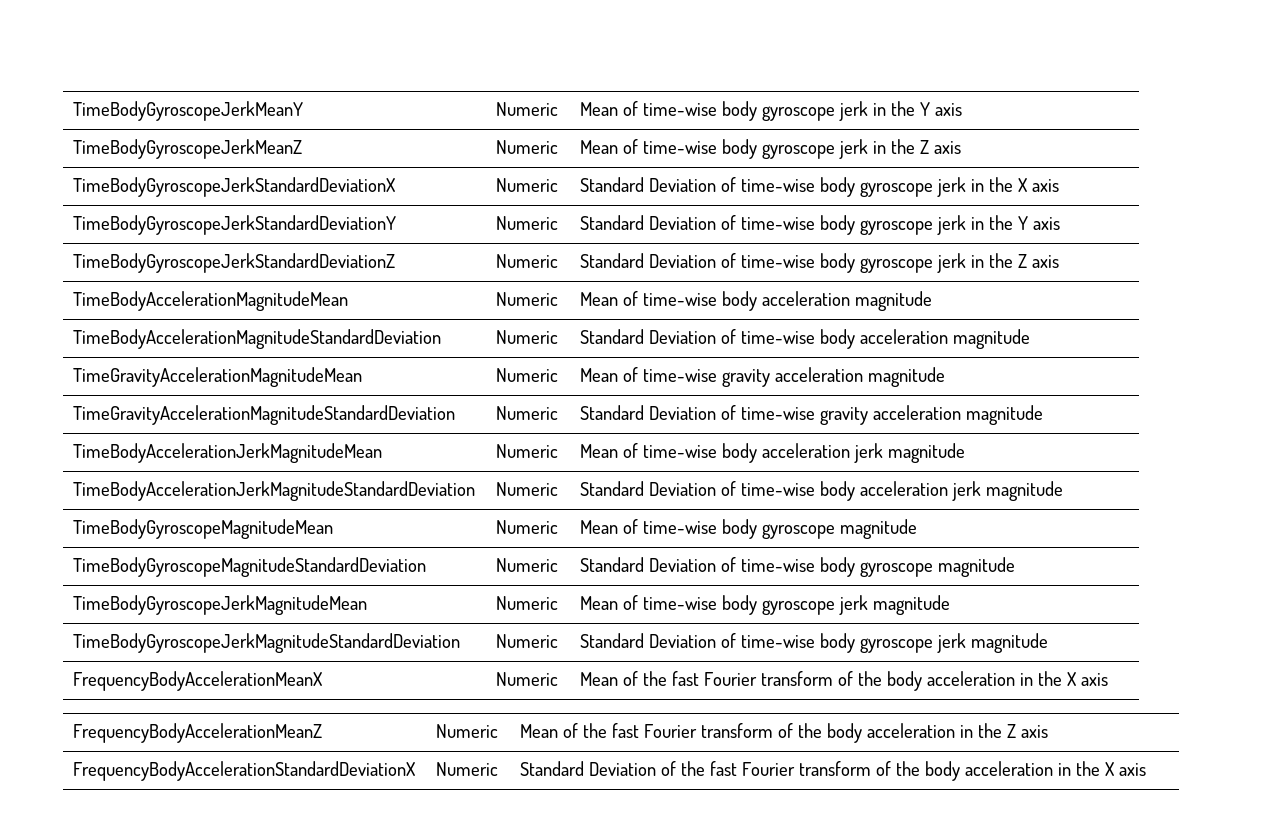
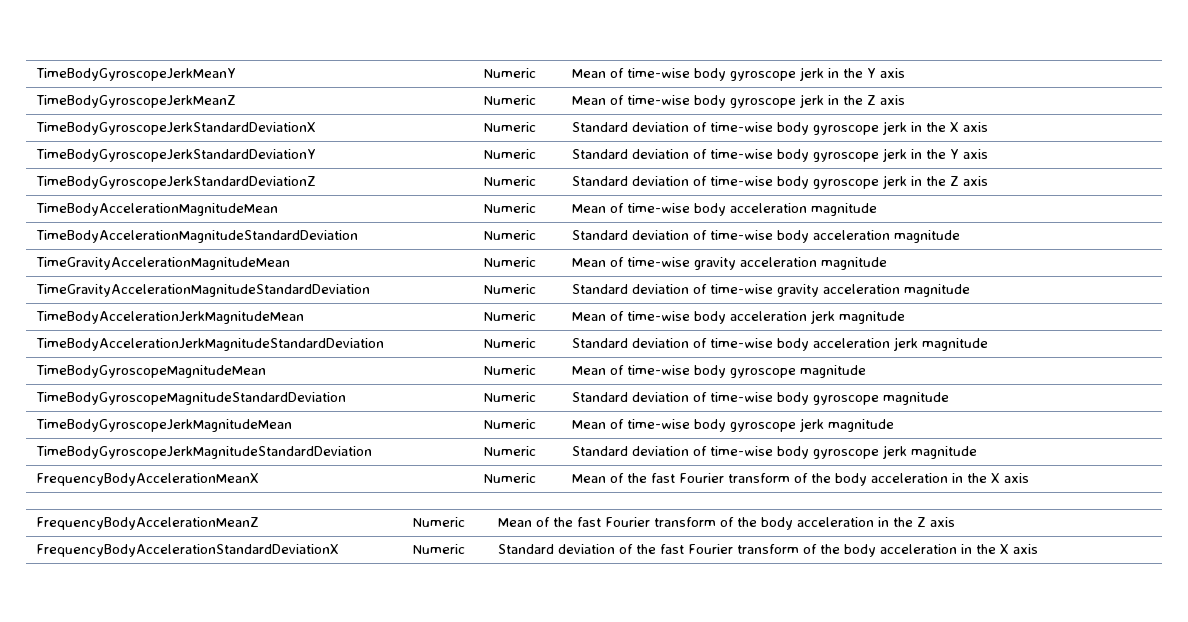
- TimeBodyGyroscopeJerkStandardDeviationX | Numeric | Standard Deviation of time-wise body gyroscope jerk in the X axis
+ TimeBodyGyroscopeJerkStandardDeviationX | Numeric | Standard deviation of time-wise body gyroscope jerk in the X axis
- TimeBodyGyroscopeJerkStandardDeviationY | Numeric | Standard Deviation of time-wise body gyroscope jerk in the Y axis
+ TimeBodyGyroscopeJerkStandardDeviationY | Numeric | Standard deviation of time-wise body gyroscope jerk in the Y axis
- TimeBodyGyroscopeJerkStandardDeviationZ | Numeric | Standard Deviation of time-wise body gyroscope jerk in the Z axis
+ TimeBodyGyroscopeJerkStandardDeviationZ | Numeric | Standard deviation of time-wise body gyroscope jerk in the Z axis
- TimeBodyAccelerationMagnitudeStandardDeviation | Numeric | Standard Deviation of time-wise body acceleration magnitude
+ TimeBodyAccelerationMagnitudeStandardDeviation | Numeric | Standard deviation of time-wise body acceleration magnitude
- TimeGravityAccelerationMagnitudeStandardDeviation | Numeric | Standard Deviation of time-wise gravity acceleration magnitude
+ TimeGravityAccelerationMagnitudeStandardDeviation | Numeric | Standard deviation of time-wise gravity acceleration magnitude
- TimeBodyAccelerationJerkMagnitudeStandardDeviation | Numeric | Standard Deviation of time-wise body acceleration jerk magnitude
+ TimeBodyAccelerationJerkMagnitudeStandardDeviation | Numeric | Standard deviation of time-wise body acceleration jerk magnitude
- TimeBodyGyroscopeMagnitudeStandardDeviation | Numeric | Standard Deviation of time-wise body gyroscope magnitude
+ TimeBodyGyroscopeMagnitudeStandardDeviation | Numeric | Standard deviation of time-wise body gyroscope magnitude
- TimeBodyGyroscopeJerkMagnitudeStandardDeviation | Numeric | Standard Deviation of time-wise body gyroscope jerk magnitude
+ TimeBodyGyroscopeJerkMagnitudeStandardDeviation | Numeric | Standard deviation of time-wise body gyroscope jerk magnitude
- FrequencyBodyAccelerationStandardDeviationX | Numeric | Standard Deviation of the fast Fourier transform of the body acceleration in the X axis
+ FrequencyBodyAccelerationStandardDeviationX | Numeric | Standard deviation of the fast Fourier transform of the body acceleration in the X axis

